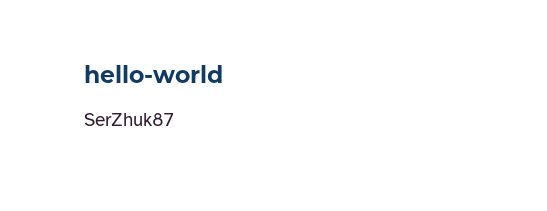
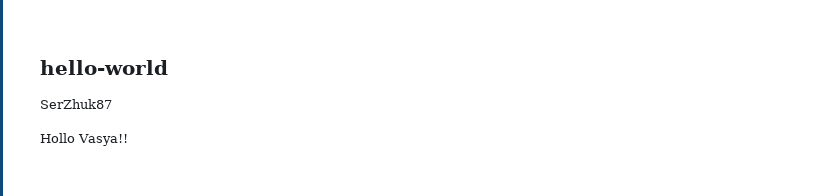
+ Hollo Vasya!!

